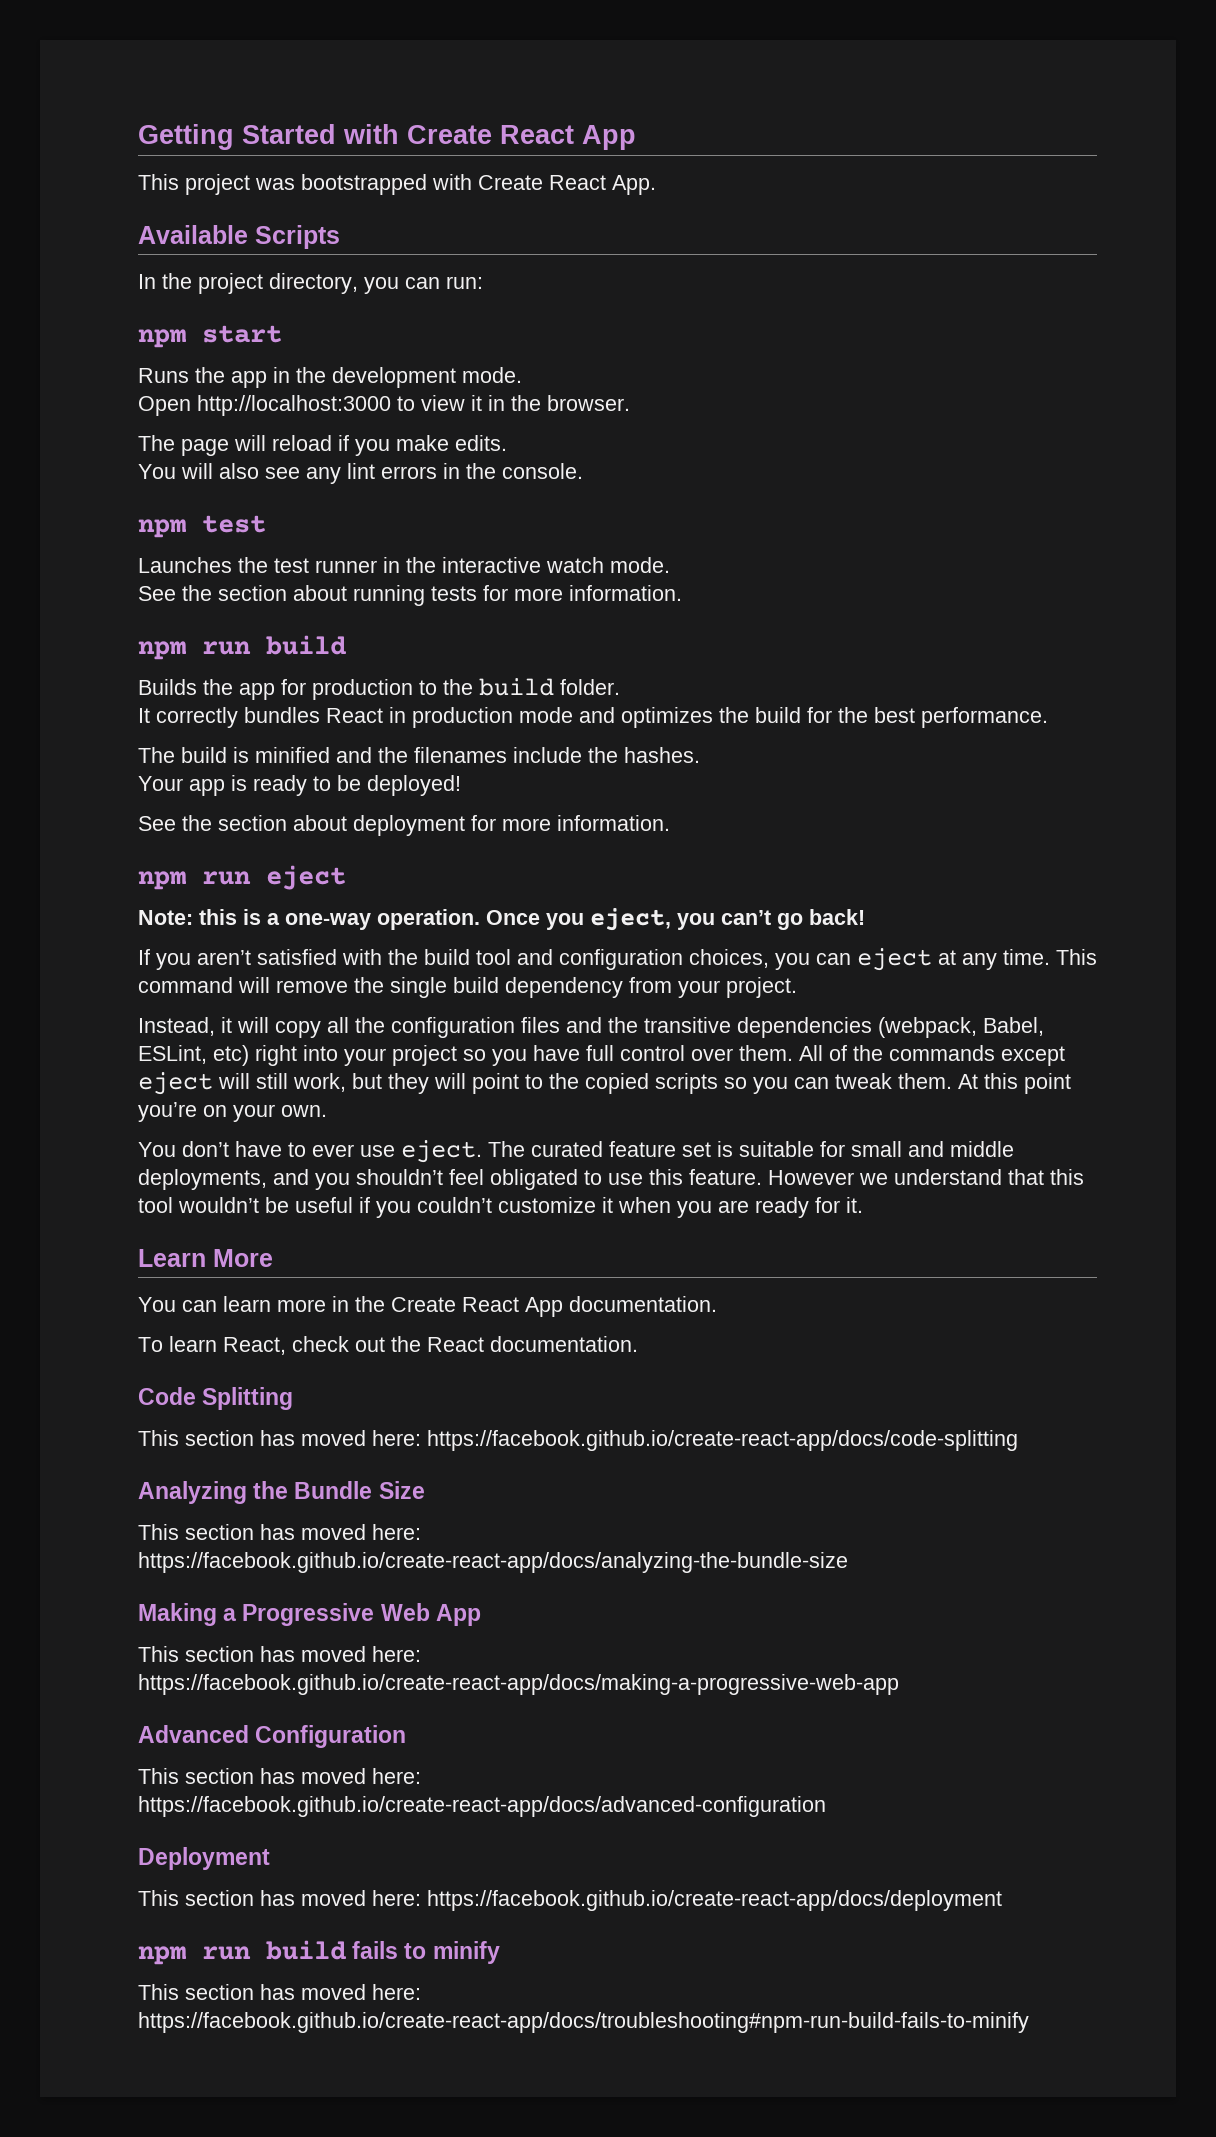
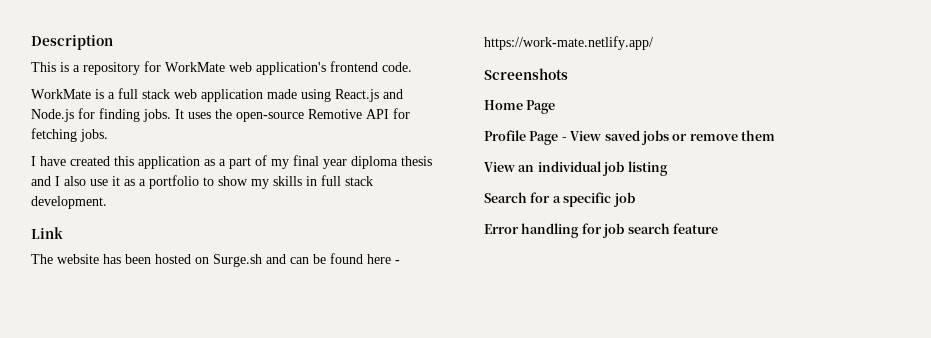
- Getting Started with Create React App
- This project was bootstrapped with Create React App.
- Available Scripts
- In the project directory, you can run:
- npm start
- Runs the app in the development mode.
- Open http://localhost:3000 to view it in the browser.
- The page will reload if you make edits.
- You will also see any lint errors in the console.
- npm test
- Launches the test runner in the interactive watch mode.
- See the section about running tests for more information.
- npm run build
- Builds the app for production to the build folder.
- It correctly bundles React in production mode and optimizes the build for the best performance.
- The build is minified and the filenames include the hashes.
- Your app is ready to be deployed!
- See the section about deployment for more information.
- npm run eject
- Note: this is a one-way operation. Once you eject, you can’t go back!
- If you aren’t satisfied with the build tool and configuration choices, you can eject at any time. This command will remove the single build dependency from your project.
- Instead, it will copy all the configuration files and the transitive dependencies (webpack, Babel, ESLint, etc) right into your project so you have full control over them. All of the commands except eject will still work, but they will point to the copied scripts so you can tweak them. At this point you’re on your own.
- You don’t have to ever use eject. The curated feature set is suitable for small and middle deployments, and you shouldn’t feel obligated to use this feature. However we understand that this tool wouldn’t be useful if you couldn’t customize it when you are ready for it.
- Learn More
- You can learn more in the Create React App documentation.
- To learn React, check out the React documentation.
- Code Splitting
- This section has moved here: https://facebook.github.io/create-react-app/docs/code-splitting
- Analyzing the Bundle Size
- This section has moved here: https://facebook.github.io/create-react-app/docs/analyzing-the-bundle-size
- Making a Progressive Web App
- This section has moved here: https://facebook.github.io/create-react-app/docs/making-a-progressive-web-app
- Advanced Configuration
- This section has moved here: https://facebook.github.io/create-react-app/docs/advanced-configuration
- Deployment
- This section has moved here: https://facebook.github.io/create-react-app/docs/deployment
- npm run build fails to minify
- This section has moved here: https://facebook.github.io/create-react-app/docs/troubleshooting#npm-run-build-fails-to-minify
+ Description
+ This is a repository for WorkMate web application's frontend code.
+ WorkMate is a full stack web application made using React.js and Node.js for finding jobs. It uses the open-source Remotive API for fetching jobs.
+ I have created this application as a part of my final year diploma thesis and I also use it as a portfolio to show my skills in full stack development.
+ Link
+ The website has been hosted on Surge.sh and can be found here - https://work-mate.netlify.app/
+ Screenshots
+ Home Page
+ Profile Page - View saved jobs or remove them
+ View an individual job listing
+ Search for a specific job
+ Error handling for job search feature

